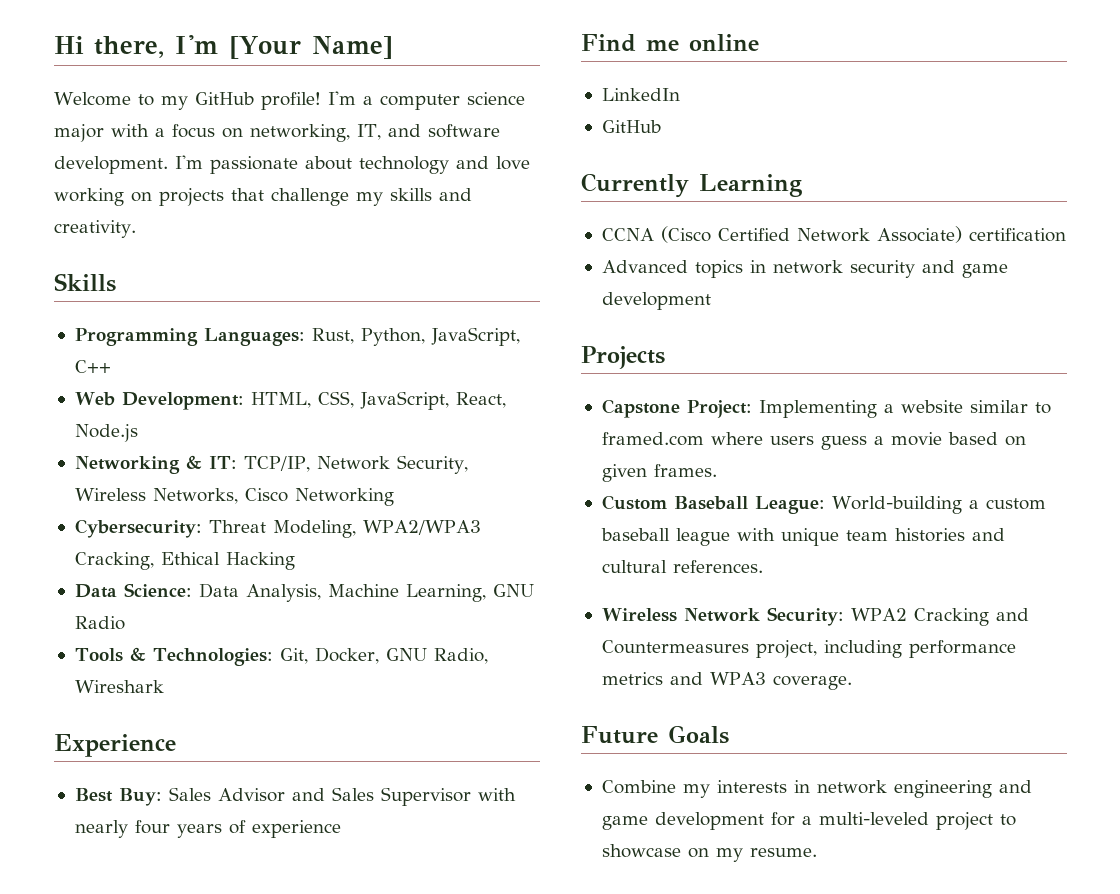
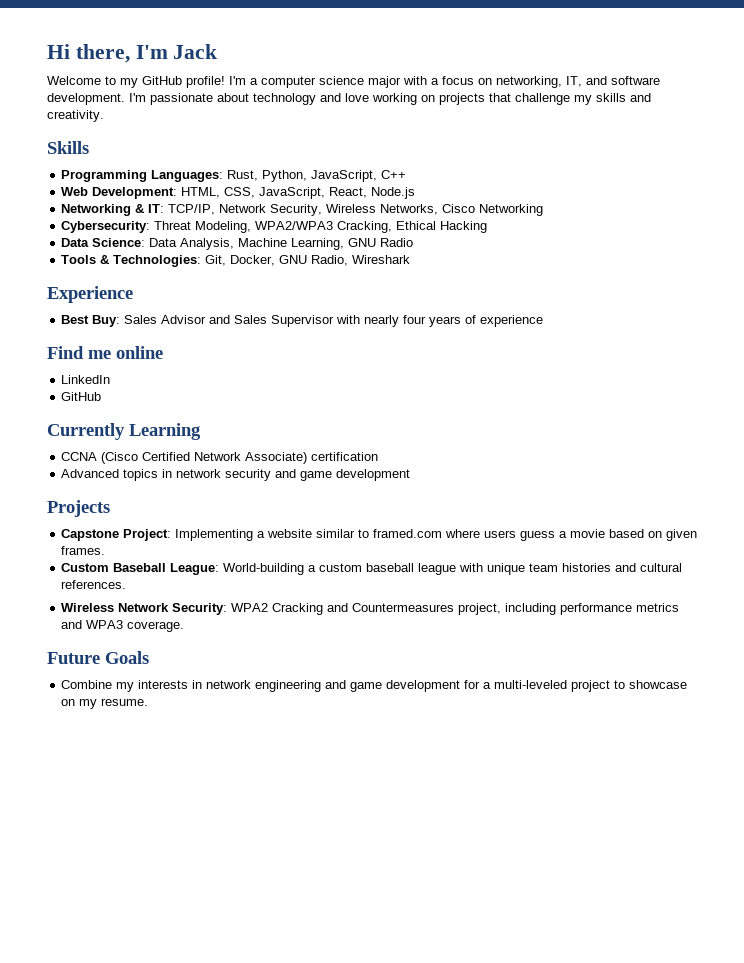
- Hi there, I'm [Your Name]
+ Hi there, I'm Jack

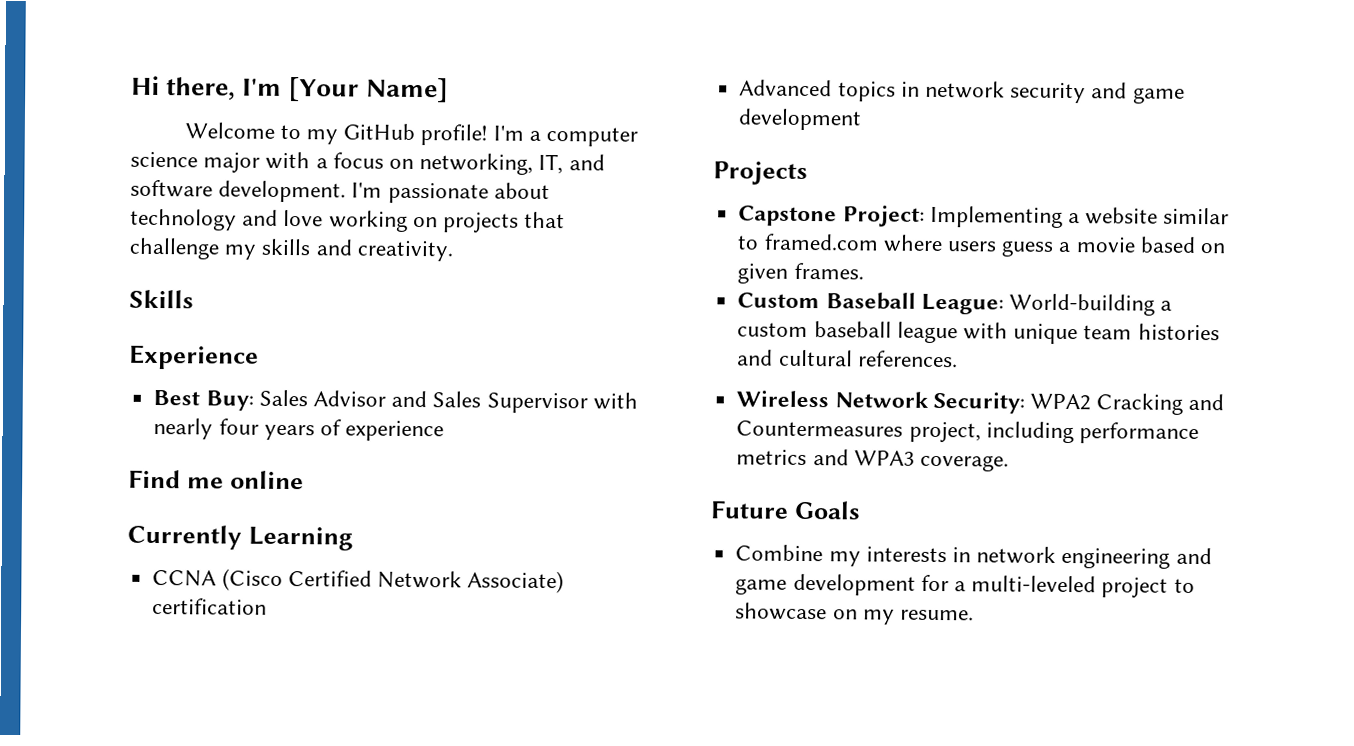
- Hi there, I'm Jack
+ Hi there, I'm [Your Name]
- Programming Languages: Rust, Python, JavaScript, C++
- Web Development: HTML, CSS, JavaScript, React, Node.js
- Networking & IT: TCP/IP, Network Security, Wireless Networks, Cisco Networking
- Cybersecurity: Threat Modeling, WPA2/WPA3 Cracking, Ethical Hacking
- Data Science: Data Analysis, Machine Learning, GNU Radio
- Tools & Technologies: Git, Docker, GNU Radio, Wireshark
- LinkedIn
- GitHub

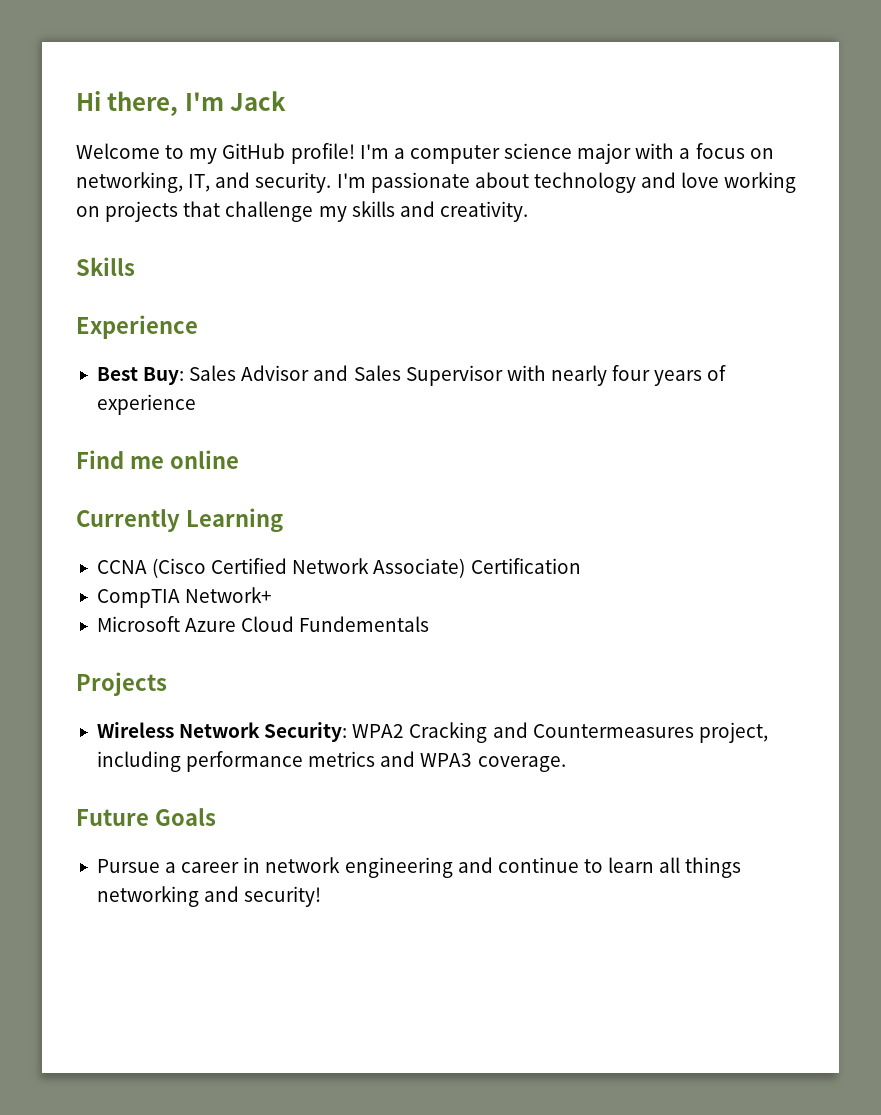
- Hi there, I'm [Your Name]
+ Hi there, I'm Jack
- I'm a computer science major with a focus on networking, IT, and software development.
+ I'm a computer science major with a focus on networking, IT, and security.
- CCNA (Cisco Certified Network Associate) certification
- Advanced topics in network security and game development
+ CCNA (Cisco Certified Network Associate) Certification
+ CompTIA Network+
+ Microsoft Azure Cloud Fundementals
  Projects
- Capstone Project: Implementing a website similar to framed.com where users guess a movie based on given frames.
- Custom Baseball League: World-building a custom baseball league with unique team histories and cultural references.
- Combine my interests in network engineering and game development for a multi-leveled project to showcase on my resume.
+ Pursue a career in network engineering and continue to learn all things networking and security!

